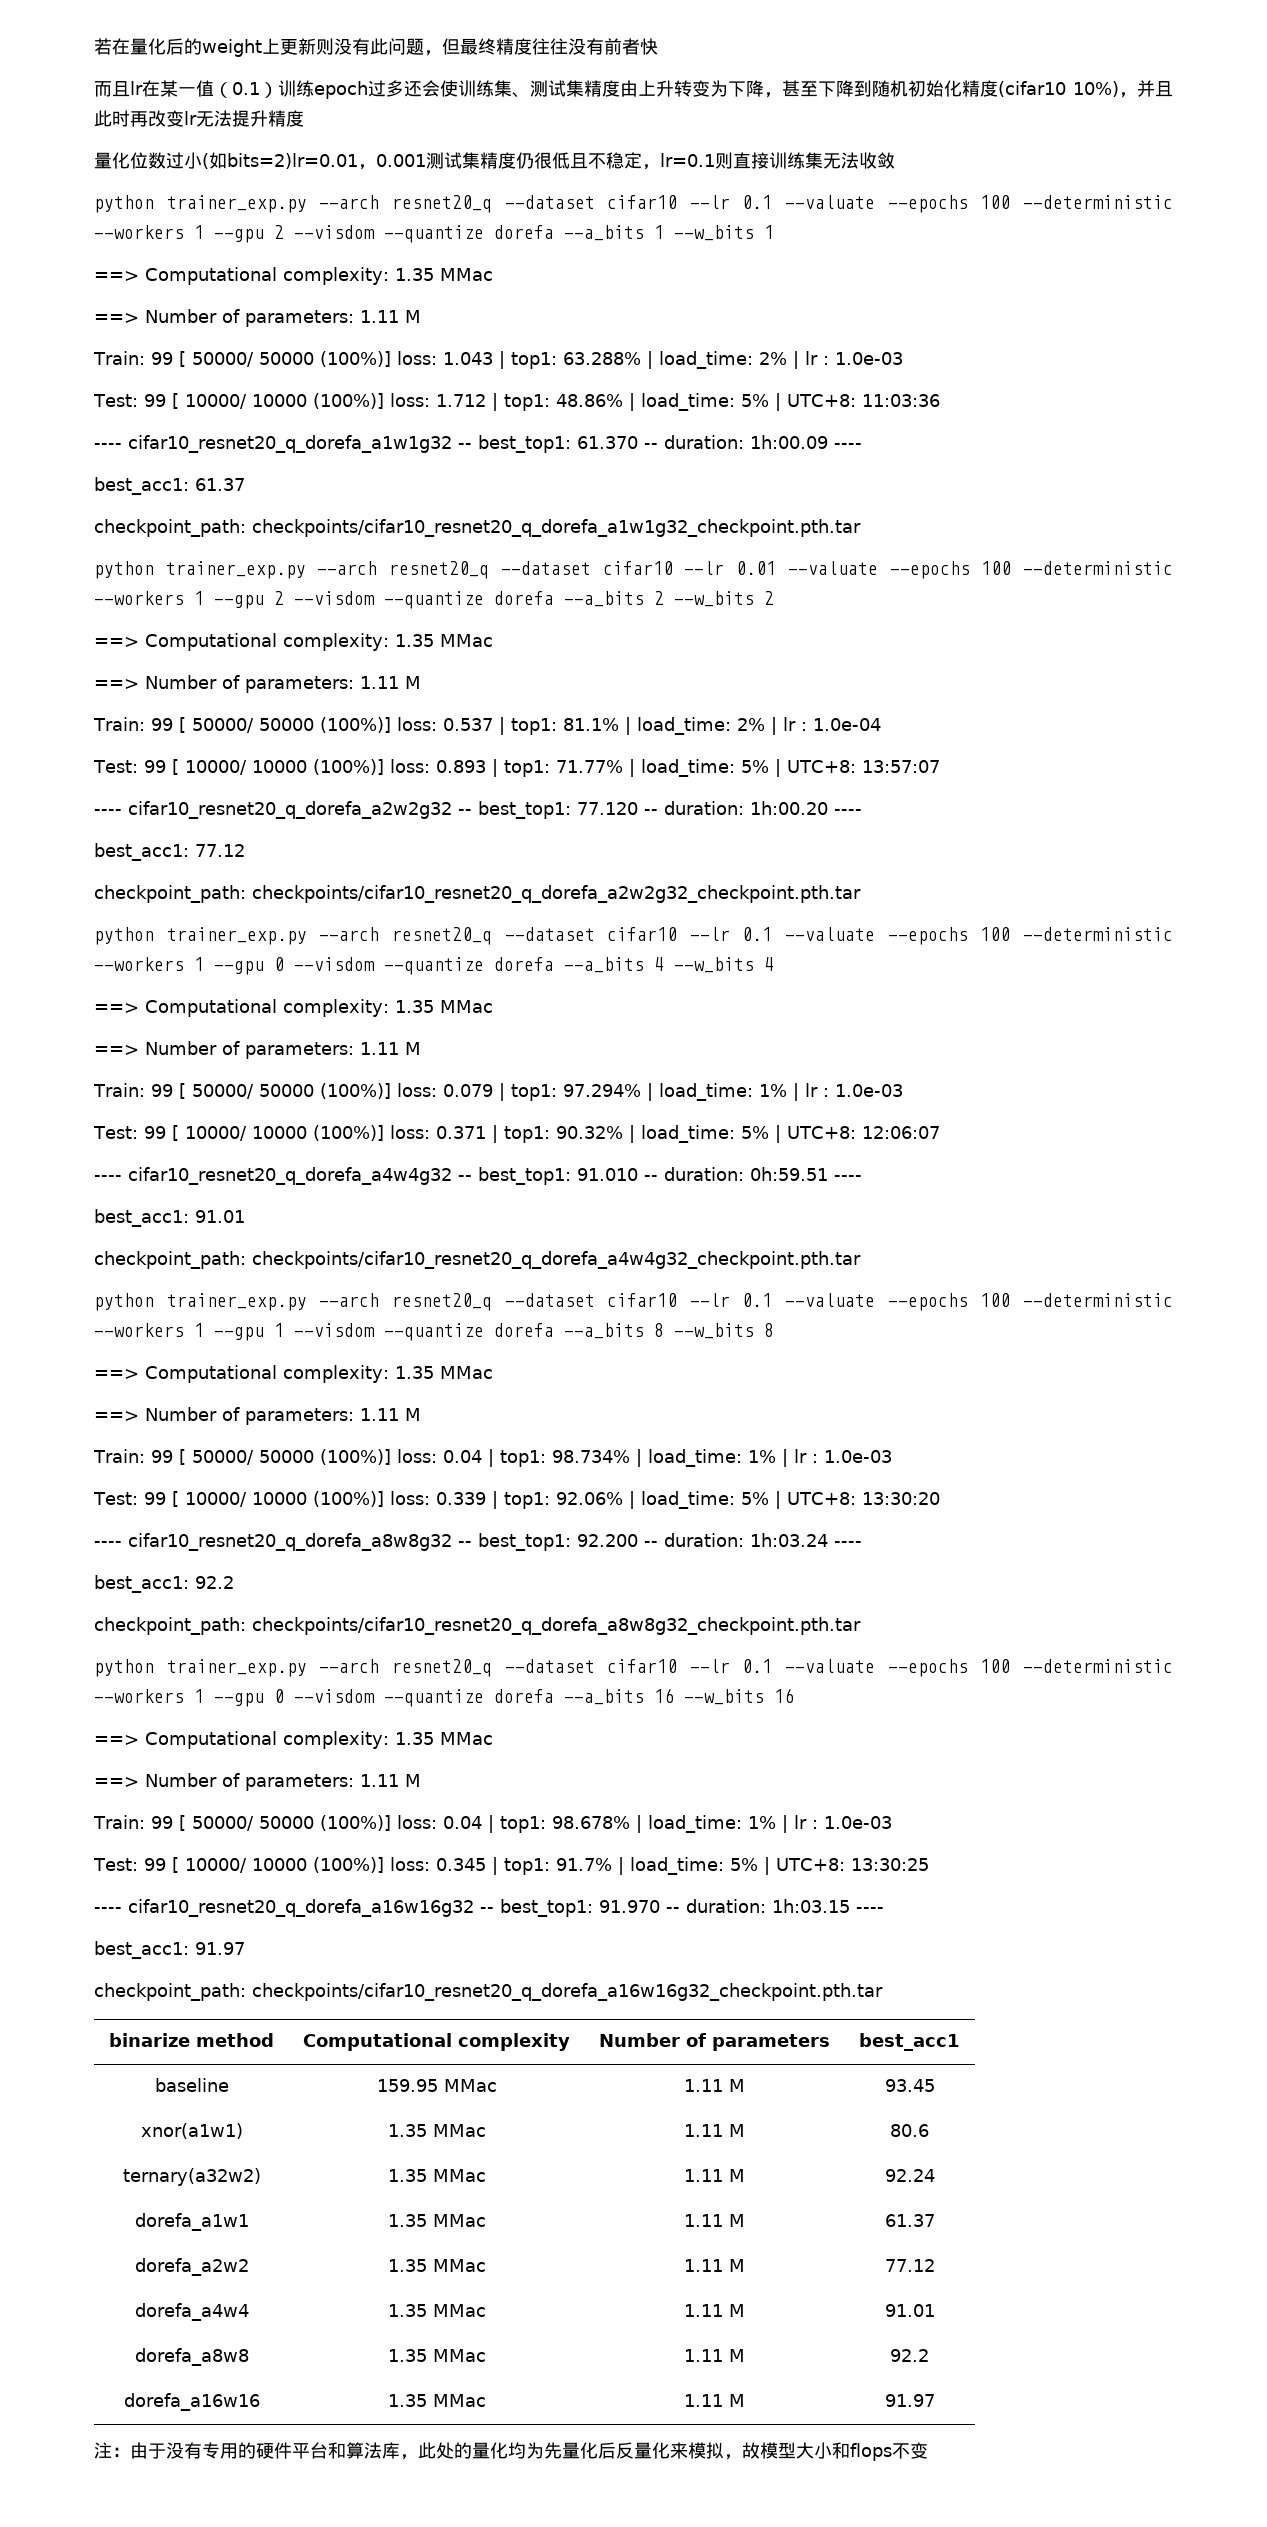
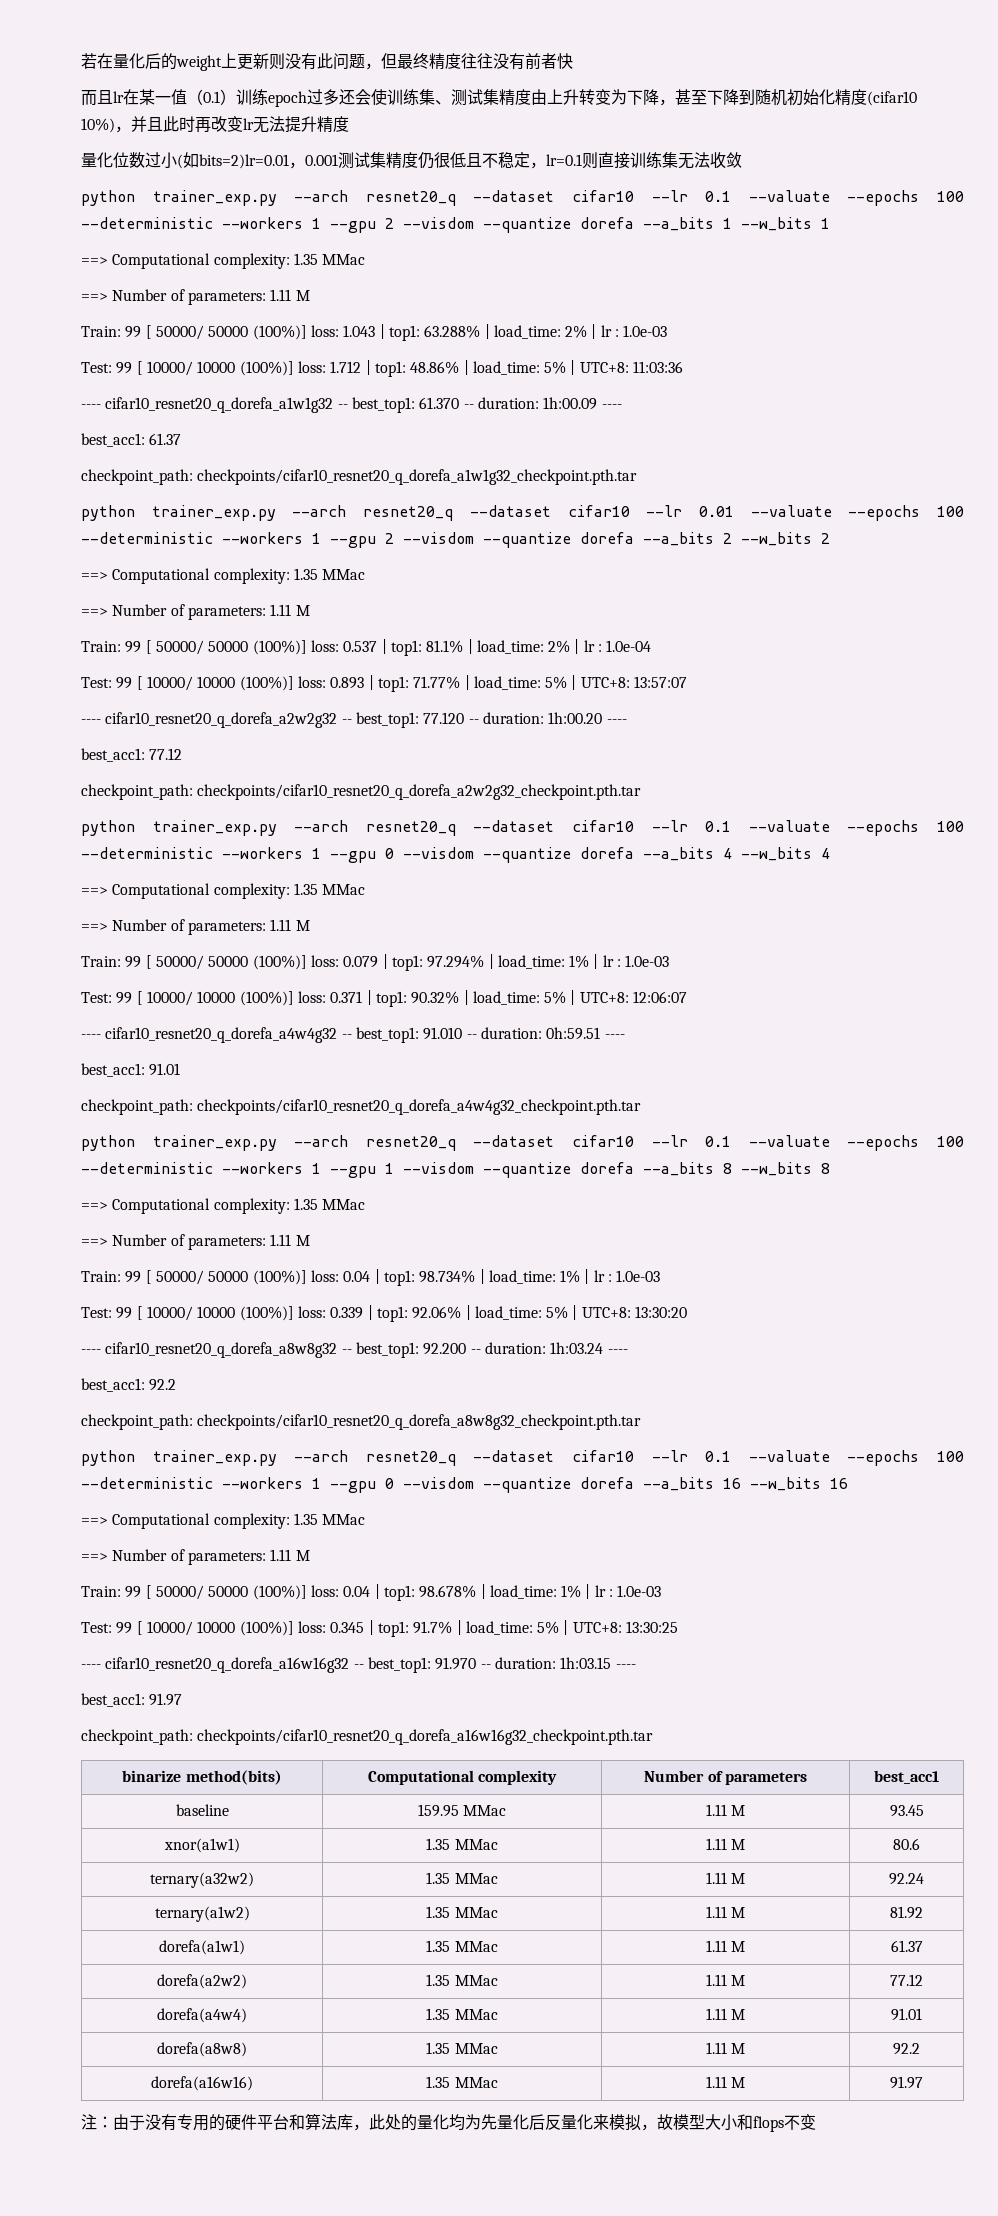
- binarize method | Computational complexity | Number of parameters | best_acc1
+ binarize method(bits) | Computational complexity | Number of parameters | best_acc1
- dorefa_a1w1 | 1.35 MMac | 1.11 M | 61.37
+ ternary(a1w2) | 1.35 MMac | 1.11 M | 81.92
+ dorefa(a1w1) | 1.35 MMac | 1.11 M | 61.37
- dorefa_a2w2 | 1.35 MMac | 1.11 M | 77.12
+ dorefa(a2w2) | 1.35 MMac | 1.11 M | 77.12
- dorefa_a4w4 | 1.35 MMac | 1.11 M | 91.01
+ dorefa(a4w4) | 1.35 MMac | 1.11 M | 91.01
- dorefa_a8w8 | 1.35 MMac | 1.11 M | 92.2
+ dorefa(a8w8) | 1.35 MMac | 1.11 M | 92.2
- dorefa_a16w16 | 1.35 MMac | 1.11 M | 91.97
+ dorefa(a16w16) | 1.35 MMac | 1.11 M | 91.97

